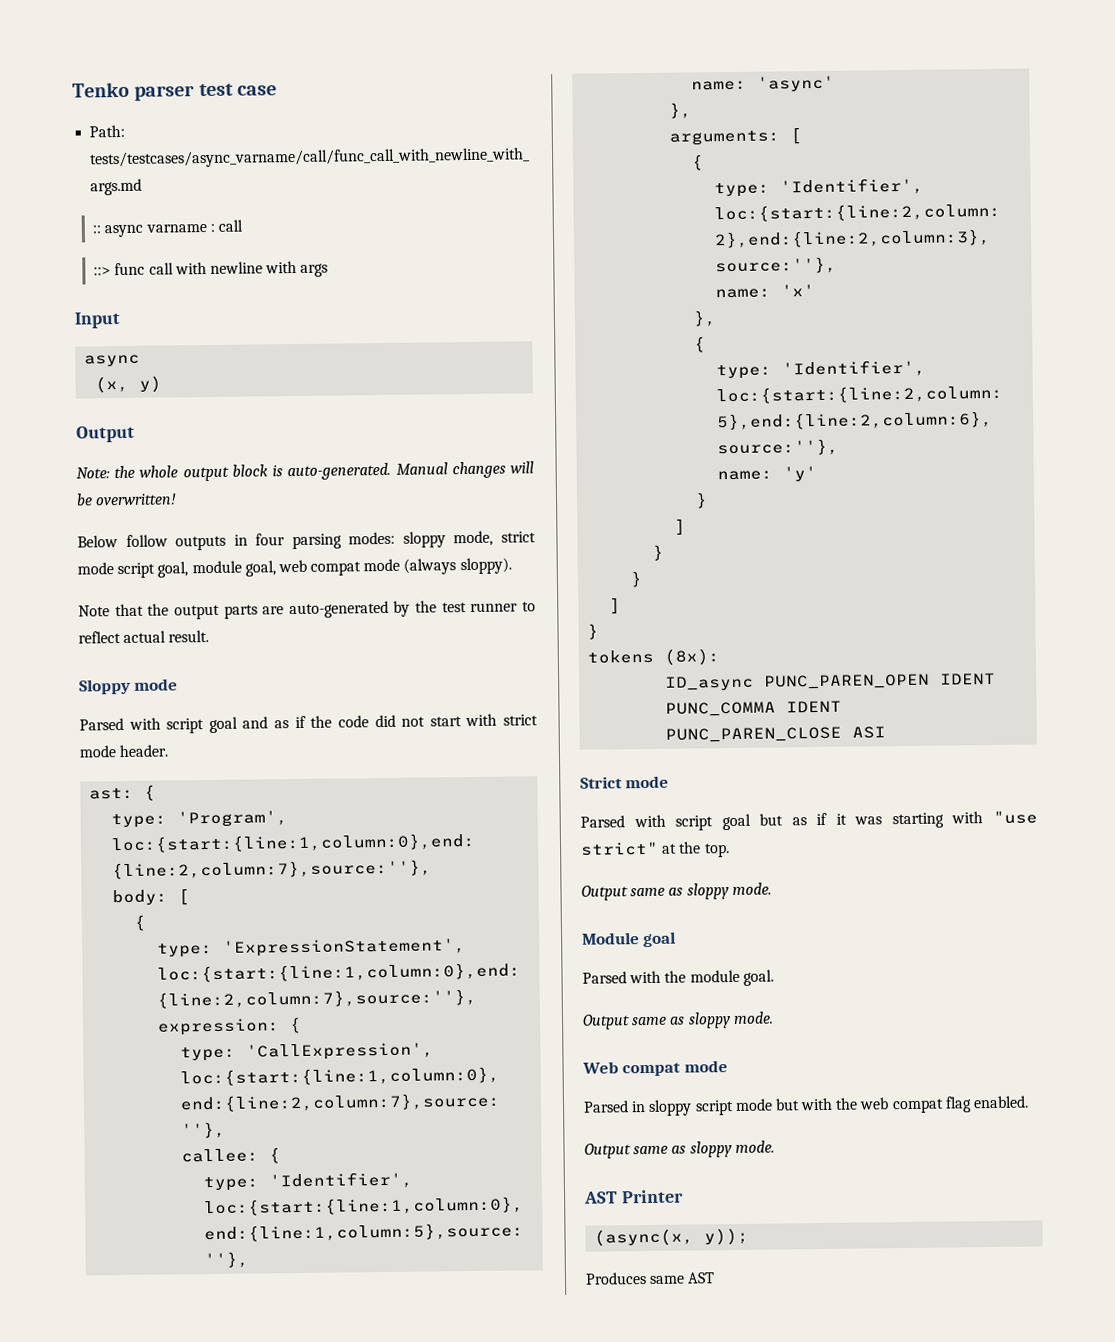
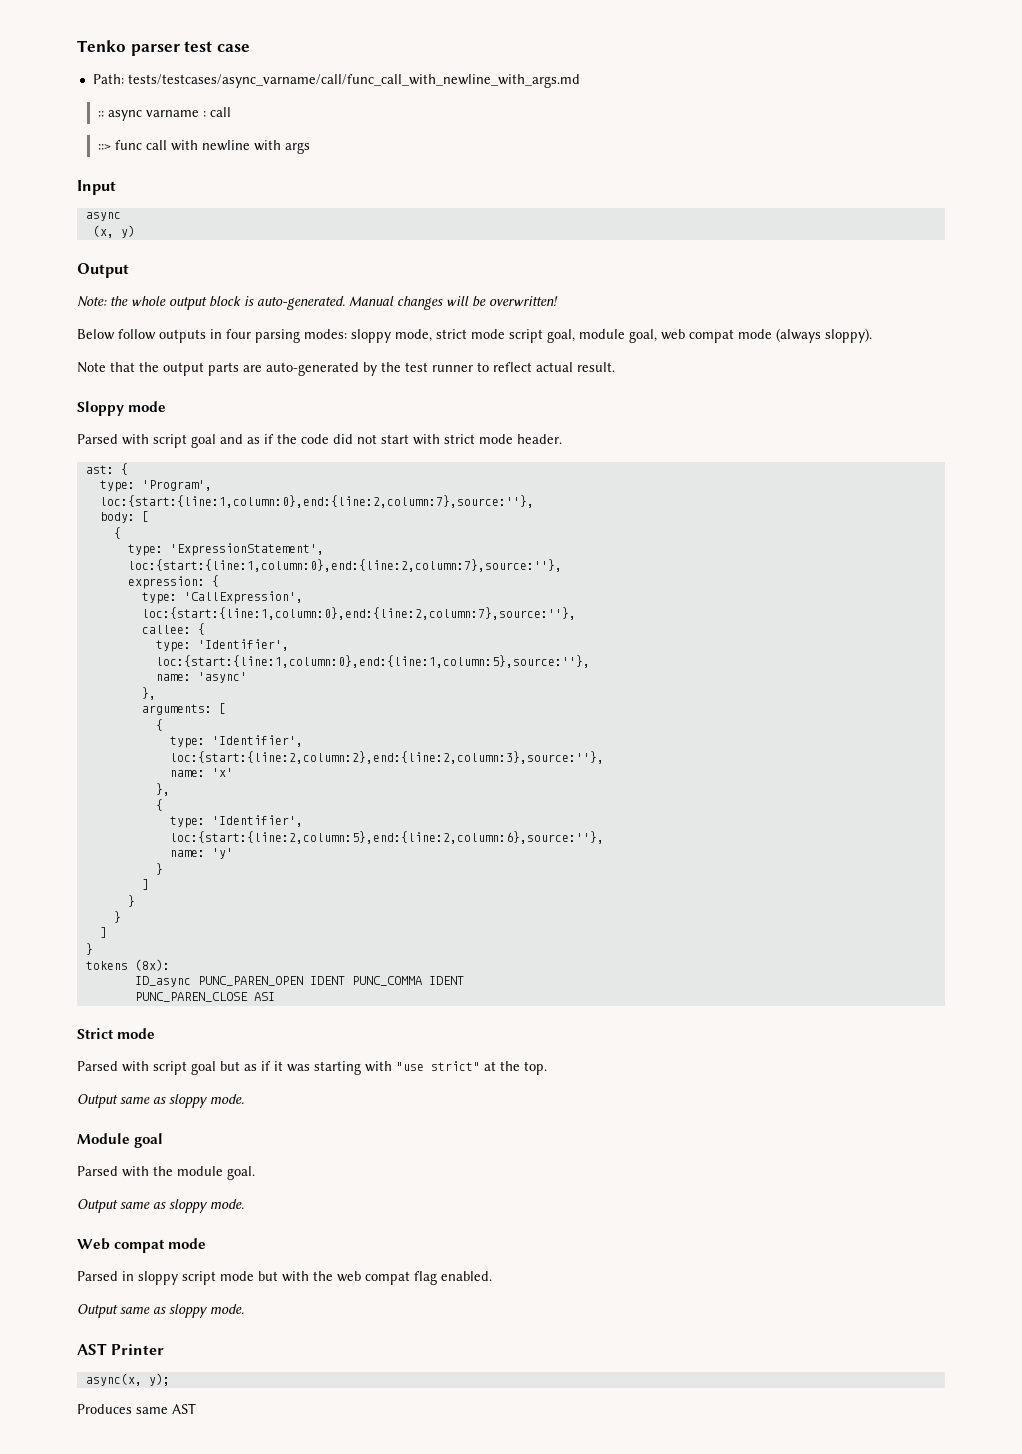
- (async(x, y));
+ async(x, y);

